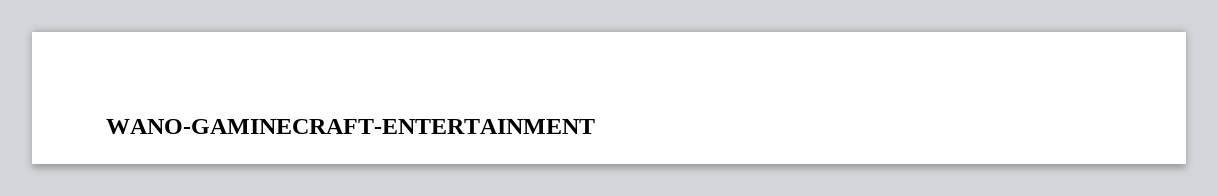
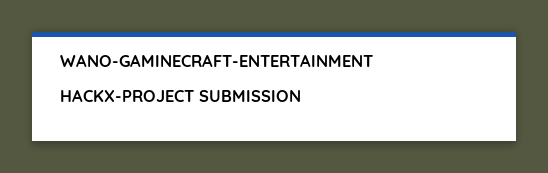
+ HACKX-PROJECT SUBMISSION

